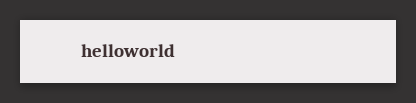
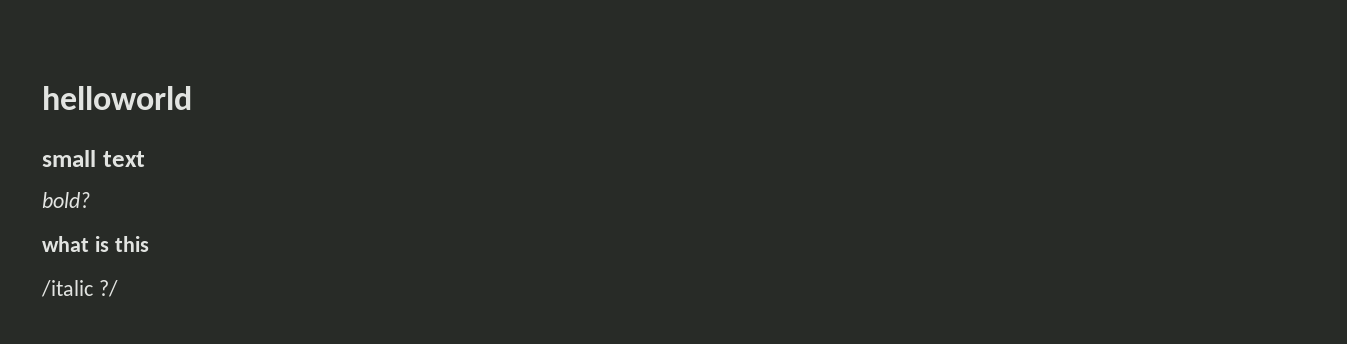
+ small text
+ bold?
+ what is this
+ /italic ?/

